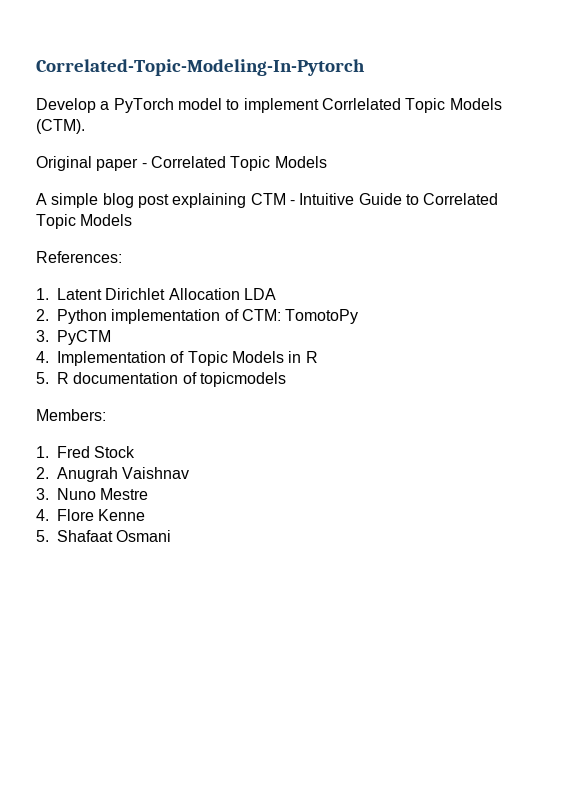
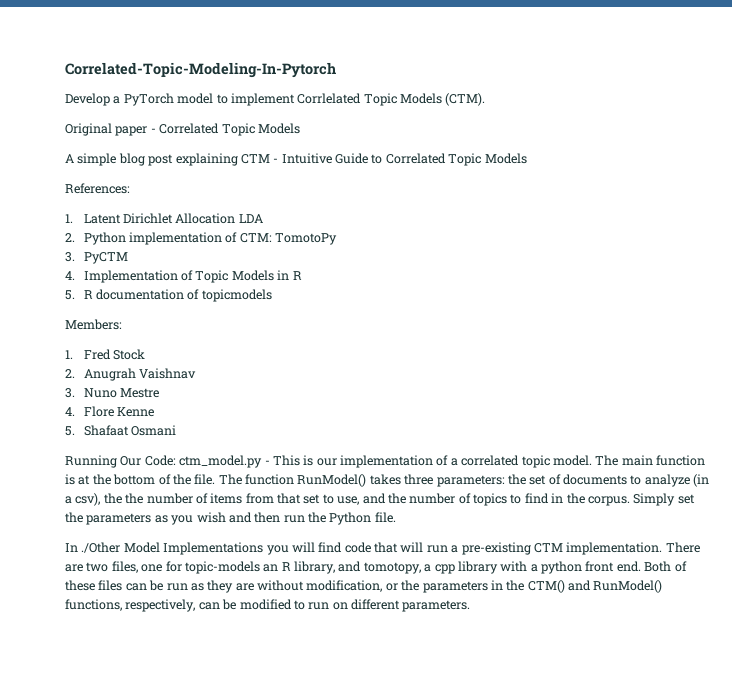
+ Running Our Code: ctm_model.py - This is our implementation of a correlated topic model. The main function is at the bottom of the file. The function RunModel() takes three parameters: the set of documents to analyze (in a csv), the the number of items from that set to use, and the number of topics to find in the corpus. Simply set the parameters as you wish and then run the Python file.
+ In ./Other Model Implementations you will find code that will run a pre-existing CTM implementation. There are two files, one for topic-models an R library, and tomotopy, a cpp library with a python front end. Both of these files can be run as they are without modification, or the parameters in the CTM() and RunModel() functions, respectively, can be modified to run on different parameters.

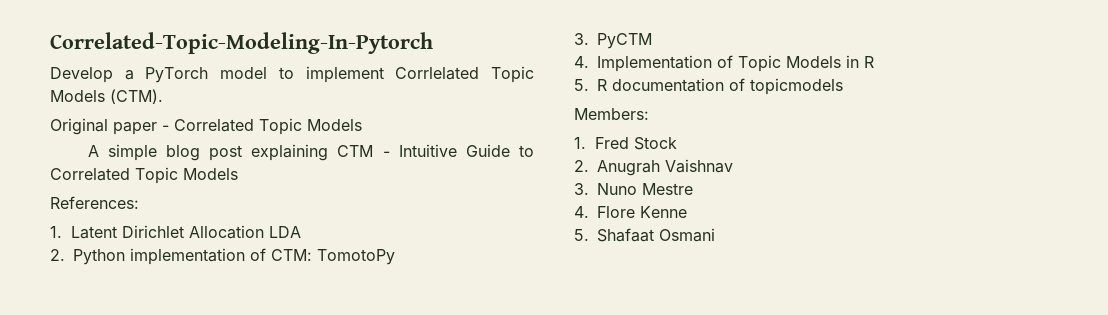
- Running Our Code: ctm_model.py - This is our implementation of a correlated topic model. The main function is at the bottom of the file. The function RunModel() takes three parameters: the set of documents to analyze (in a csv), the the number of items from that set to use, and the number of topics to find in the corpus. Simply set the parameters as you wish and then run the Python file.
- In ./Other Model Implementations you will find code that will run a pre-existing CTM implementation. There are two files, one for topic-models an R library, and tomotopy, a cpp library with a python front end. Both of these files can be run as they are without modification, or the parameters in the CTM() and RunModel() functions, respectively, can be modified to run on different parameters.

